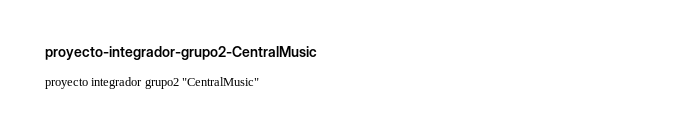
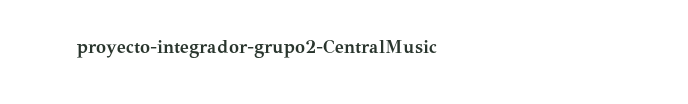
- proyecto integrador grupo2 "CentralMusic"

